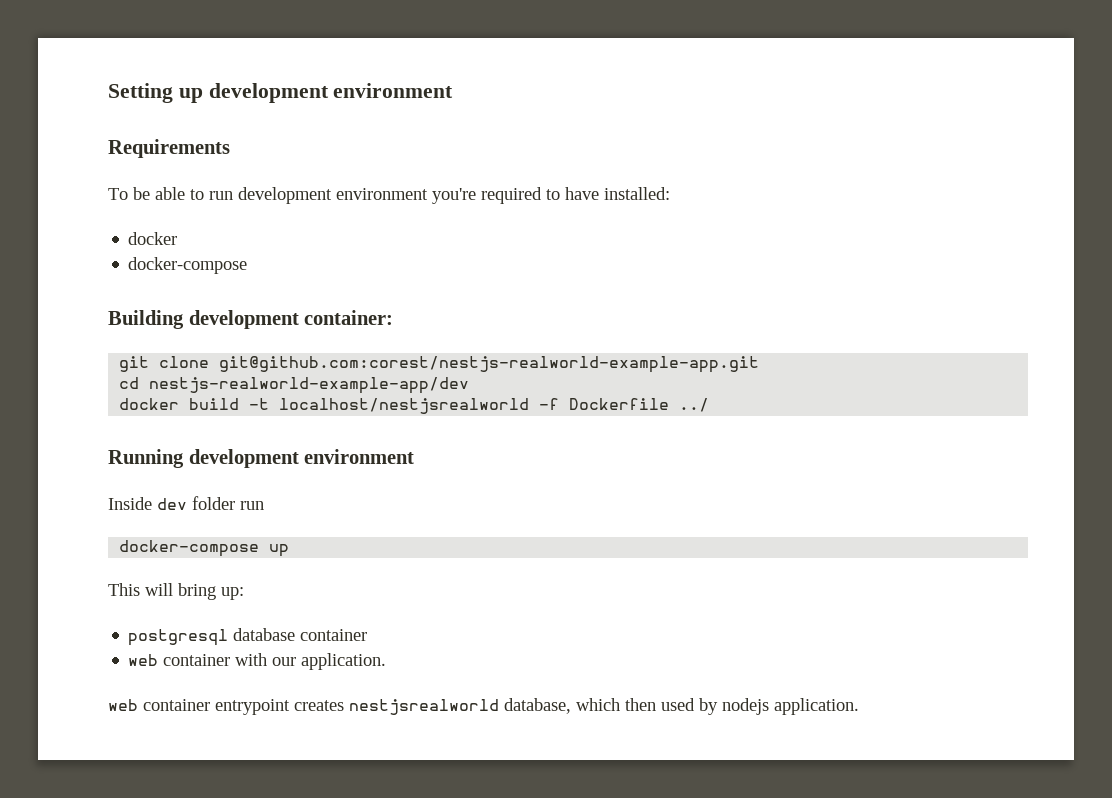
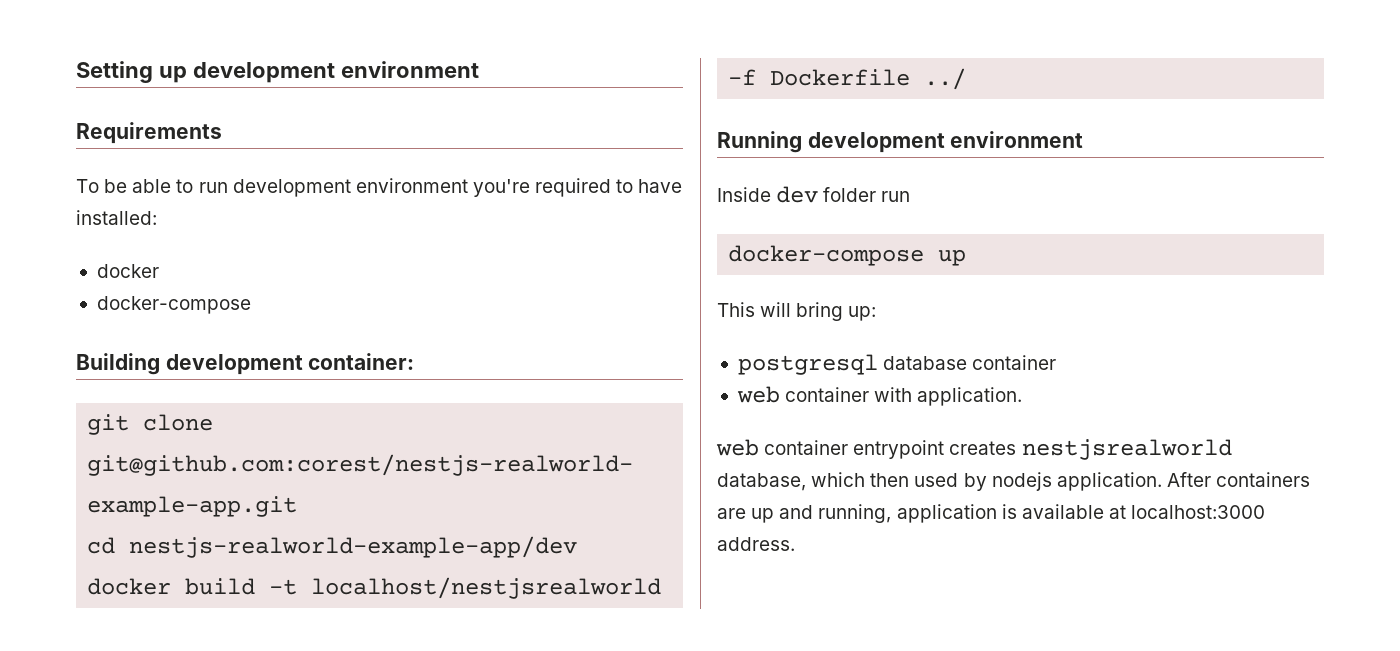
- web container with our application.
+ web container with application.
+ After containers are up and running, application is available at localhost:3000 address.

